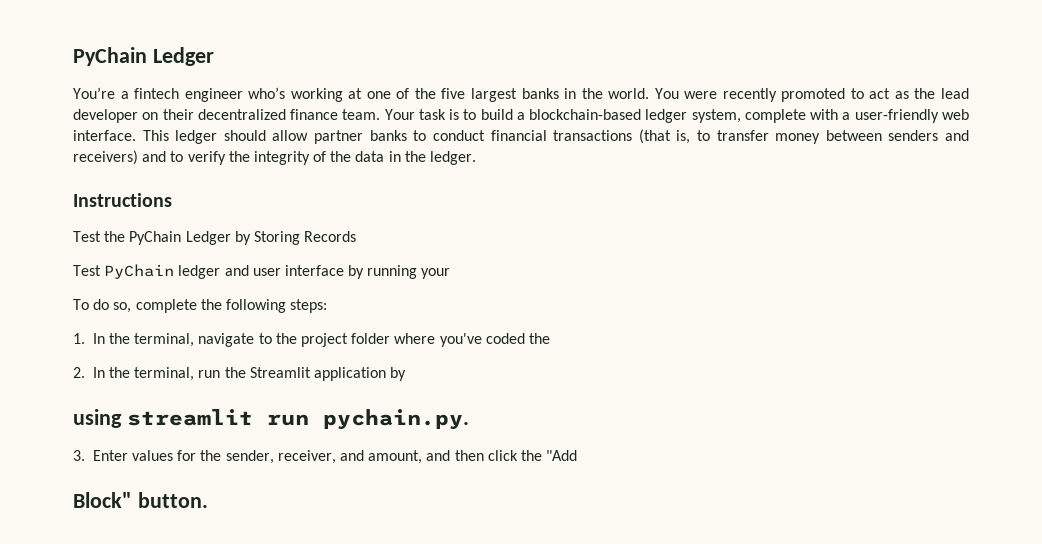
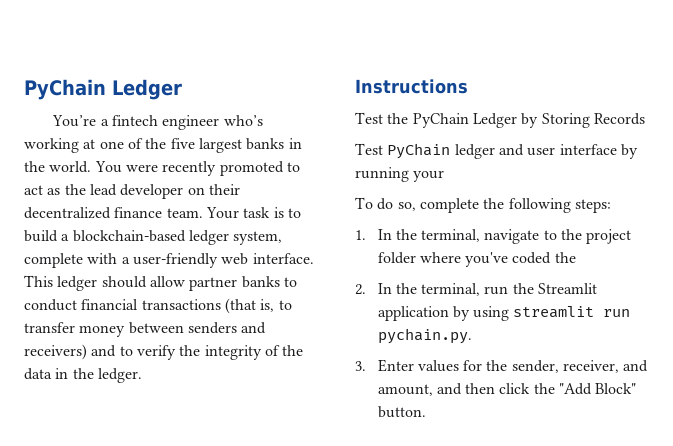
- 2. In the terminal, run the Streamlit application by
- using streamlit run pychain.py.
+ 2. In the terminal, run the Streamlit application by using streamlit run pychain.py.
- 3. Enter values for the sender, receiver, and amount, and then click the "Add
- Block" button.
+ 3. Enter values for the sender, receiver, and amount, and then click the "Add Block" button.

